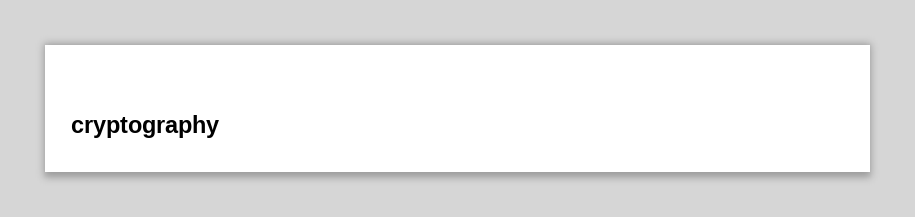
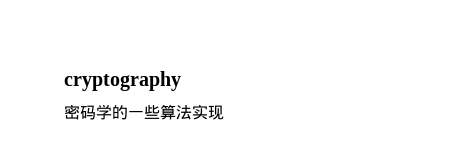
+ 密码学的一些算法实现

